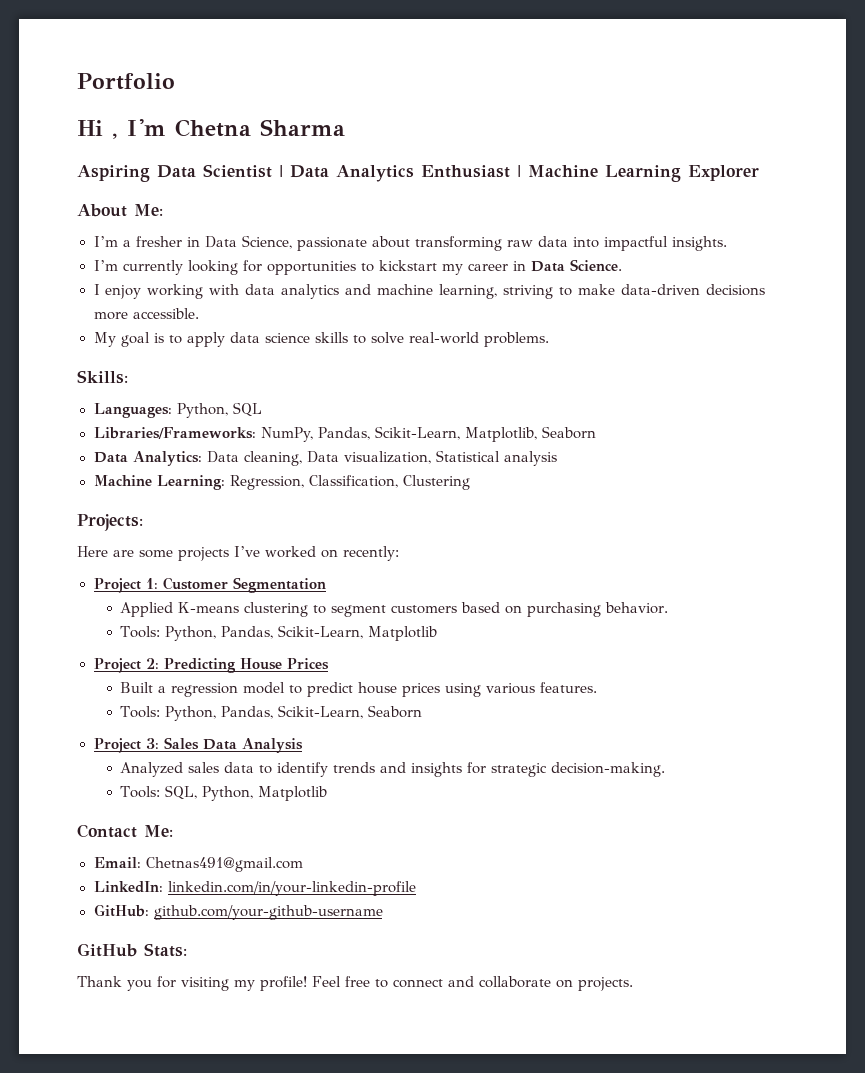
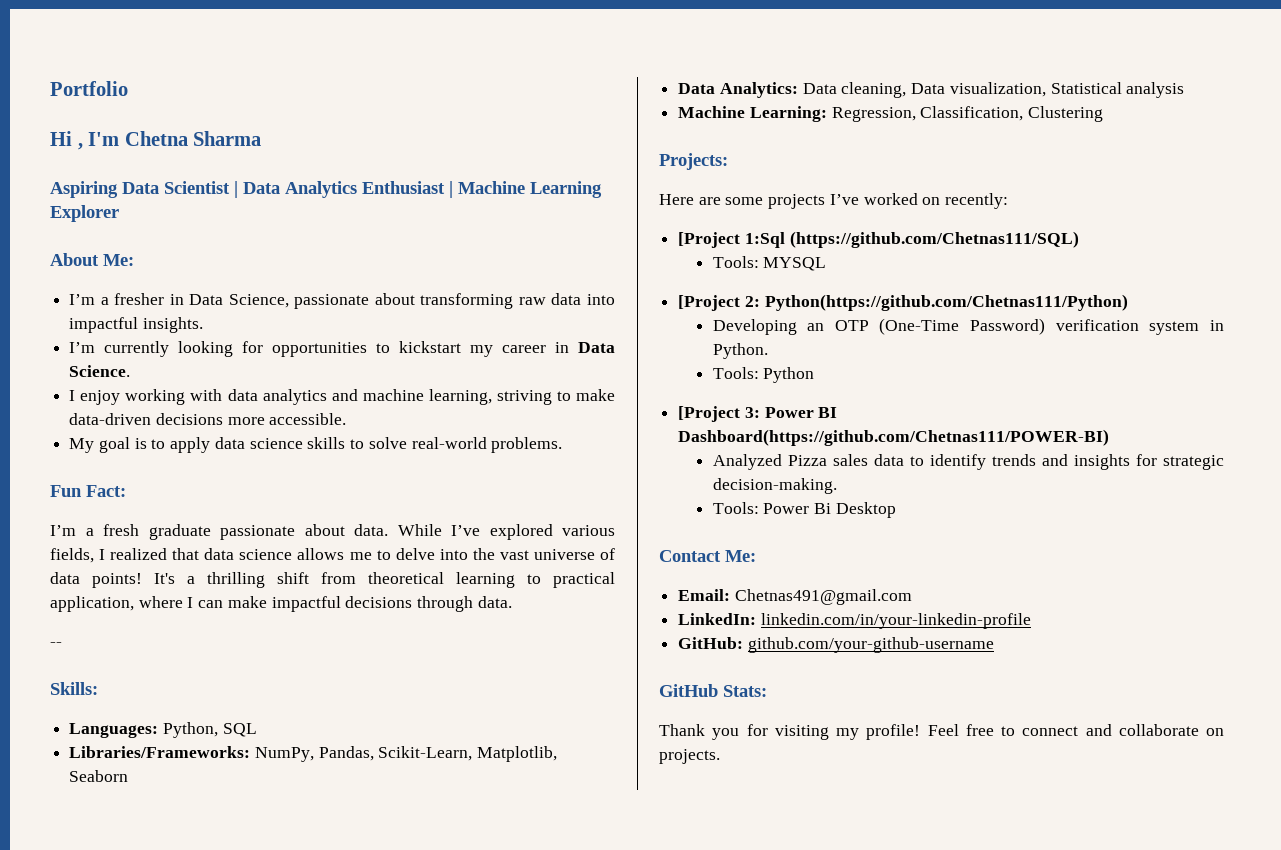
+ Fun Fact:
+ I’m a fresh graduate passionate about data. While I’ve explored various fields, I realized that data science allows me to delve into the vast universe of data points! It's a thrilling shift from theoretical learning to practical application, where I can make impactful decisions through data.
+ --
- Project 1: Customer Segmentation
- Applied K-means clustering to segment customers based on purchasing behavior.
- Tools: Python, Pandas, Scikit-Learn, Matplotlib
- Project 2: Predicting House Prices
- Built a regression model to predict house prices using various features.
- Tools: Python, Pandas, Scikit-Learn, Seaborn
- Project 3: Sales Data Analysis
+ [Project 1:Sql (https://github.com/Chetnas111/SQL)
+ Tools: MYSQL
+ [Project 2: Python(https://github.com/Chetnas111/Python)
+ Developing an OTP (One-Time Password) verification system in Python.
+ Tools: Python
+ [Project 3: Power BI Dashboard(https://github.com/Chetnas111/POWER-BI)
- Analyzed sales data to identify trends and insights for strategic decision-making.
+ Analyzed Pizza sales data to identify trends and insights for strategic decision-making.
- Tools: SQL, Python, Matplotlib
+ Tools: Power Bi Desktop

